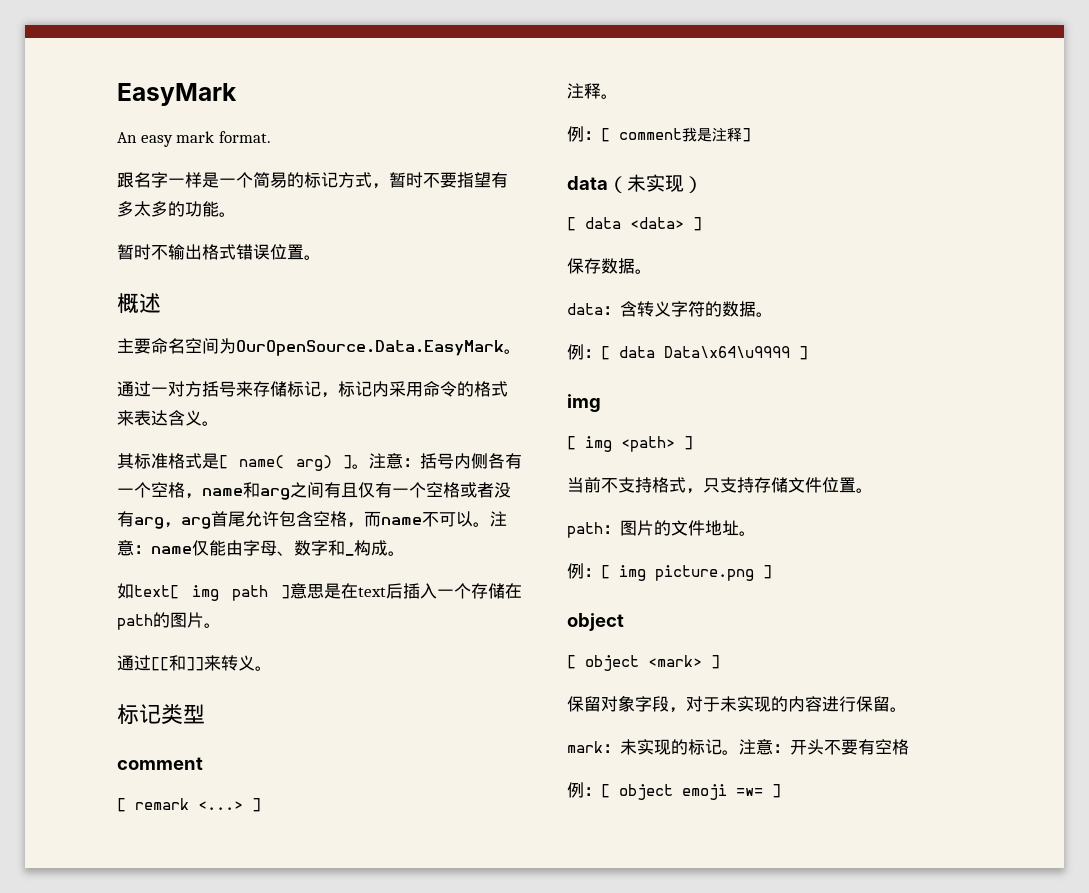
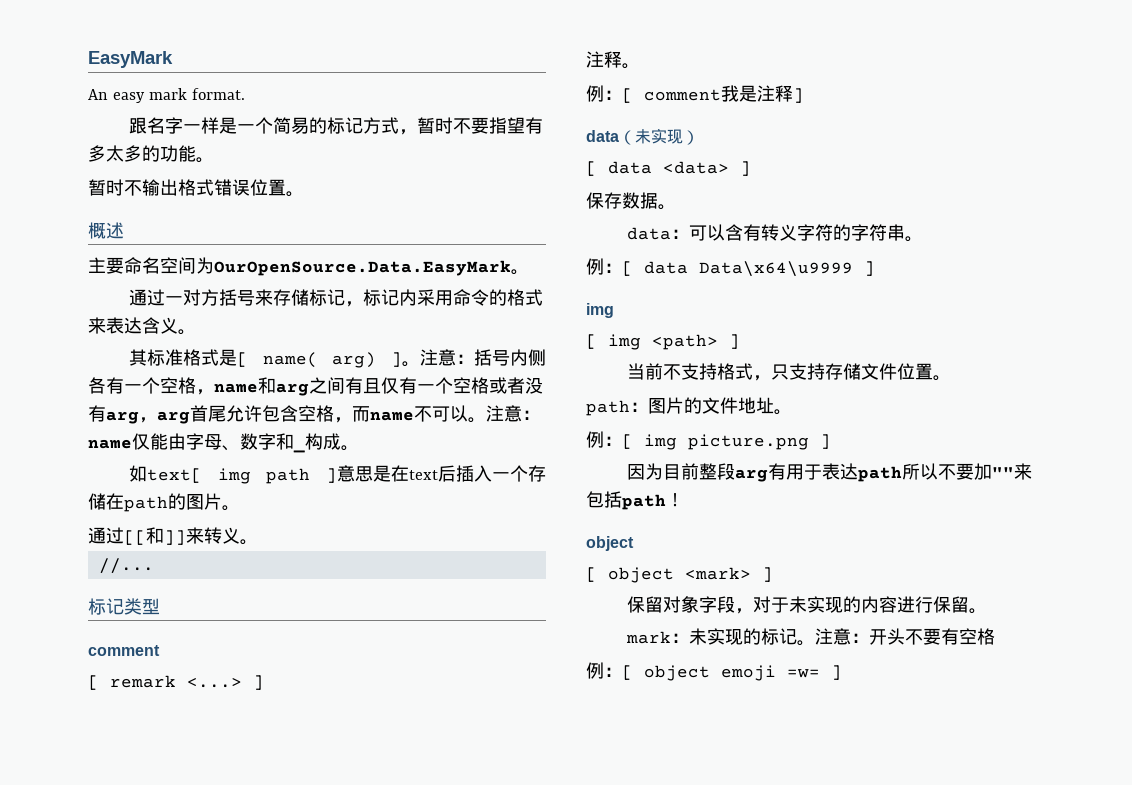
+ //...
- data：含转义字符的数据。
+ data：可以含有转义字符的字符串。
+ 因为目前整段arg有用于表达path所以不要加""来包括path！

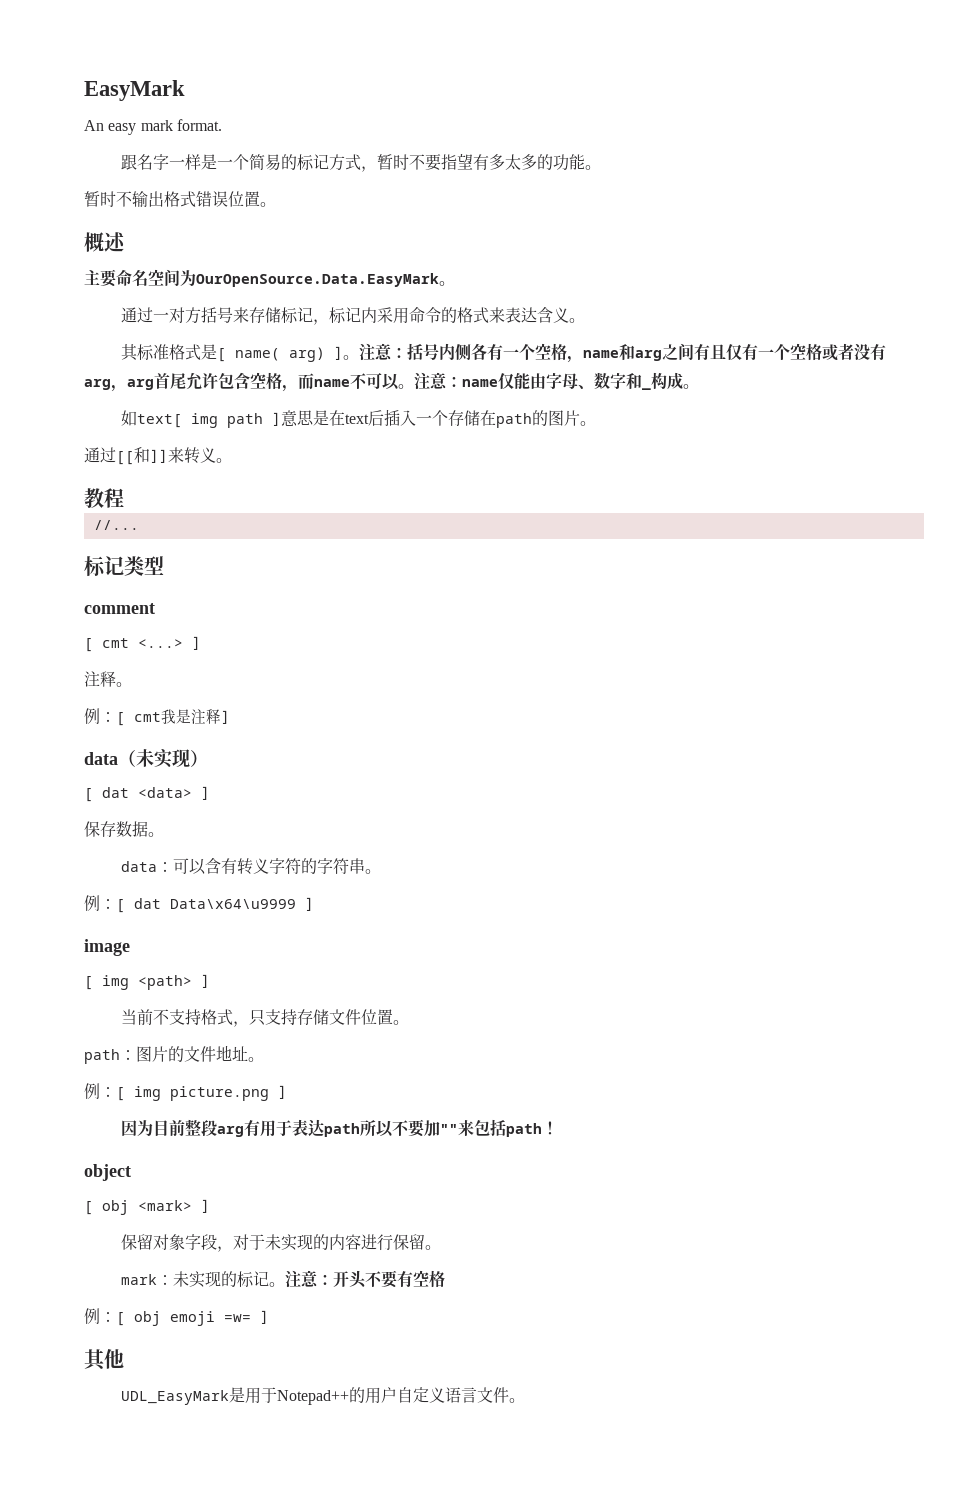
+ 教程
- [ remark <...> ]
+ [ cmt <...> ]
- 例：[ comment我是注释]
+ 例：[ cmt我是注释]
- [ data <data> ]
+ [ dat <data> ]
- 例：[ data Data\x64\u9999 ]
- img
+ 例：[ dat Data\x64\u9999 ]
+ image
- [ object <mark> ]
+ [ obj <mark> ]
- 例：[ object emoji =w= ]
+ 例：[ obj emoji =w= ]
+ 其他
+ UDL_EasyMark是用于Notepad++的用户自定义语言文件。

